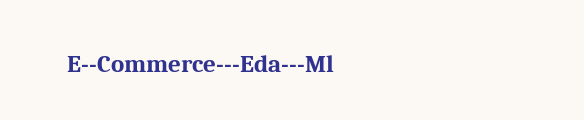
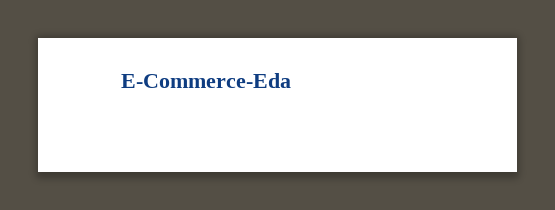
- E--Commerce---Eda---Ml
+ E-Commerce-Eda

